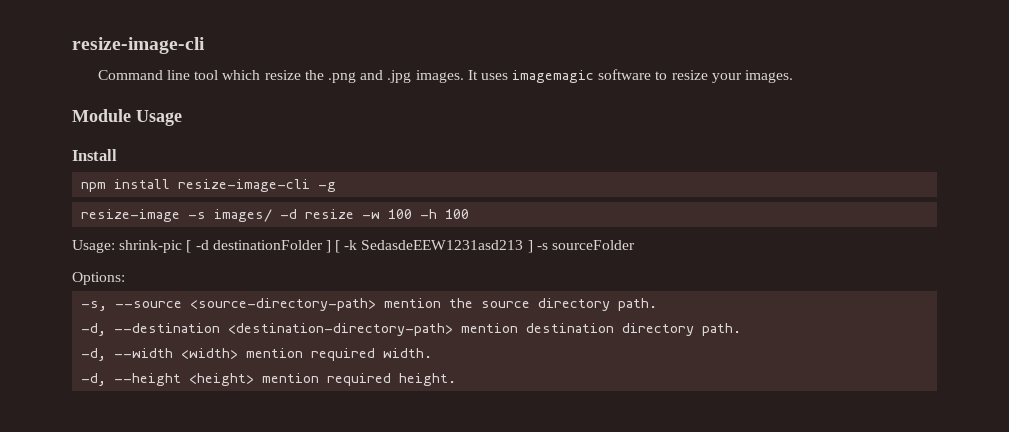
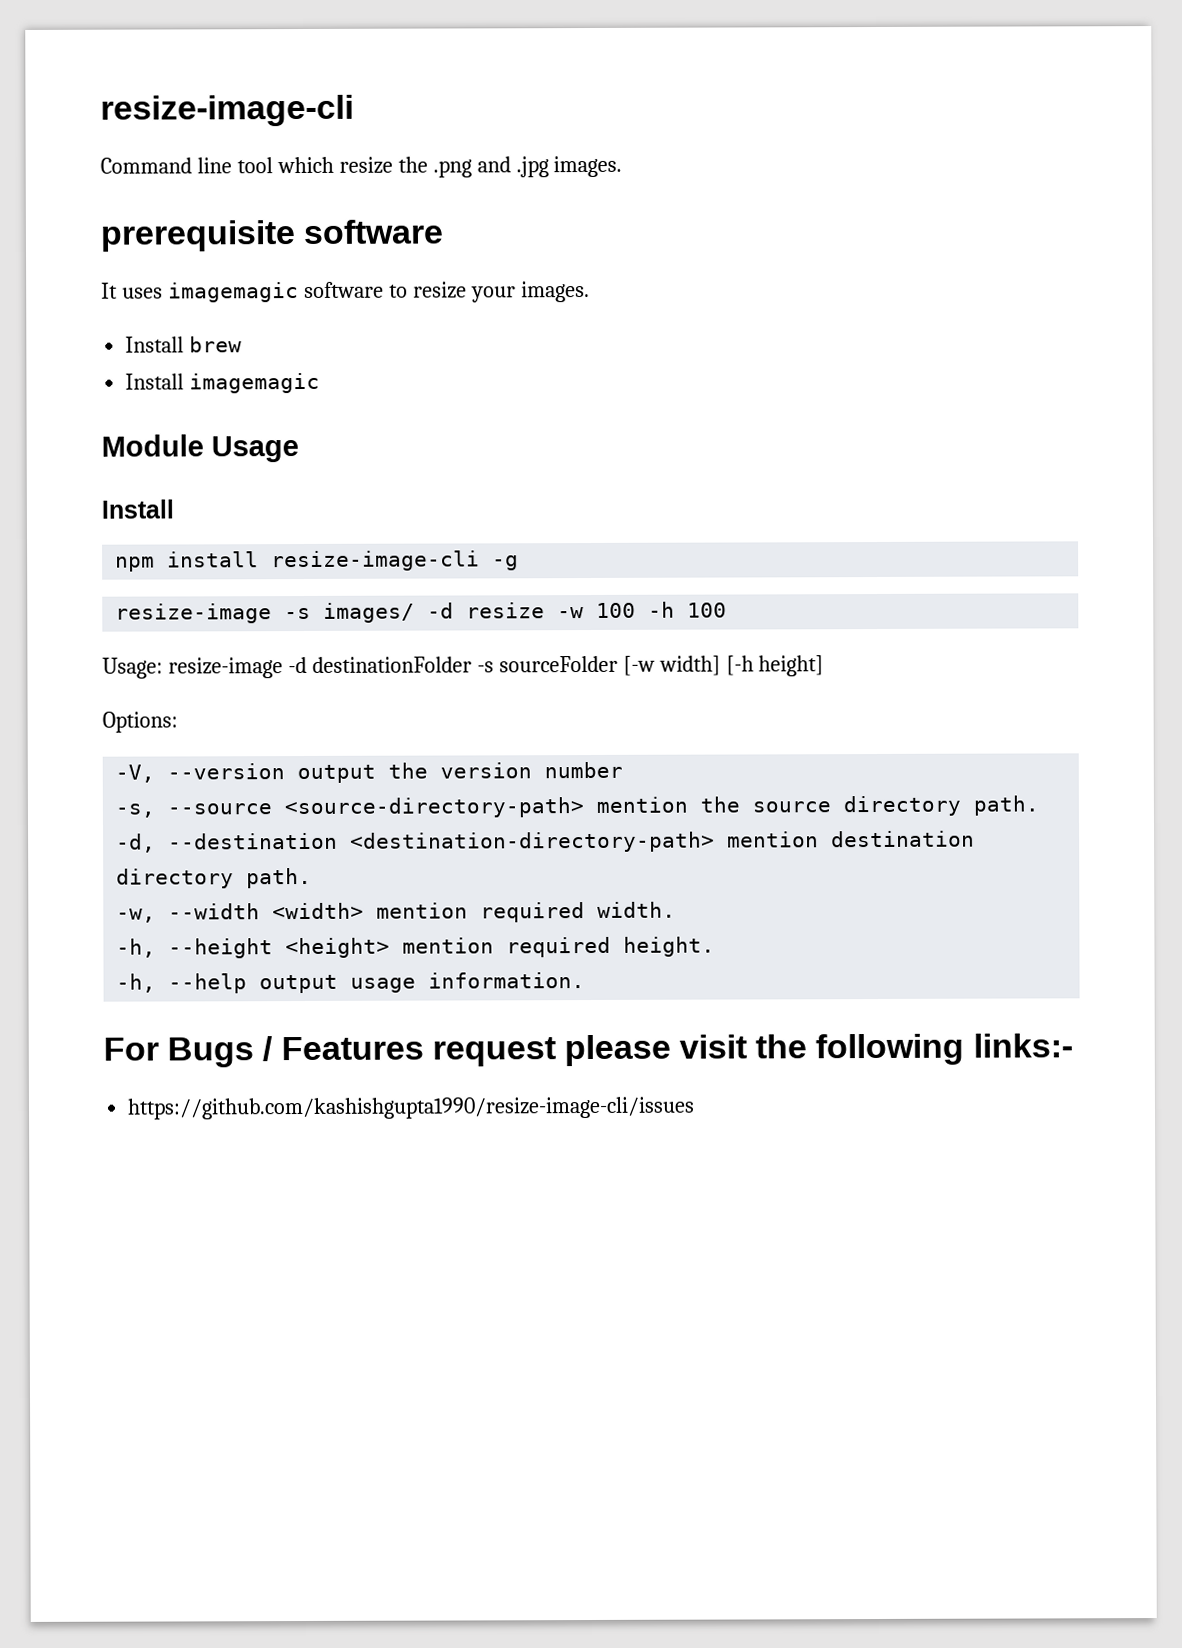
- Command line tool which resize the .png and .jpg images. It uses imagemagic software to resize your images.
+ Command line tool which resize the .png and .jpg images.
+ prerequisite software
+ It uses imagemagic software to resize your images.
+ Install brew
+ Install imagemagic
- Usage: shrink-pic [ -d destinationFolder ] [ -k SedasdeEEW1231asd213 ] -s sourceFolder
+ Usage: resize-image -d destinationFolder -s sourceFolder [-w width] [-h height]
  Options:
+ -V, --version output the version number
- -d, --width <width> mention required width.
+ -w, --width <width> mention required width.
- -d, --height <height> mention required height.
+ -h, --height <height> mention required height.
+ -h, --help output usage information.
+ For Bugs / Features request please visit the following links:-
+ https://github.com/kashishgupta1990/resize-image-cli/issues

